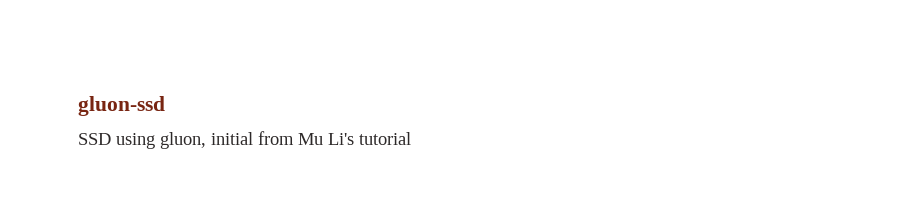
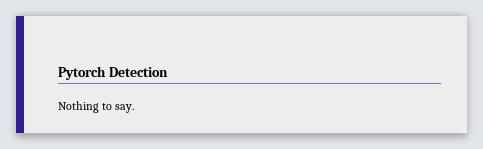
- gluon-ssd
- SSD using gluon, initial from Mu Li's tutorial
+ Pytorch Detection
+ Nothing to say.

